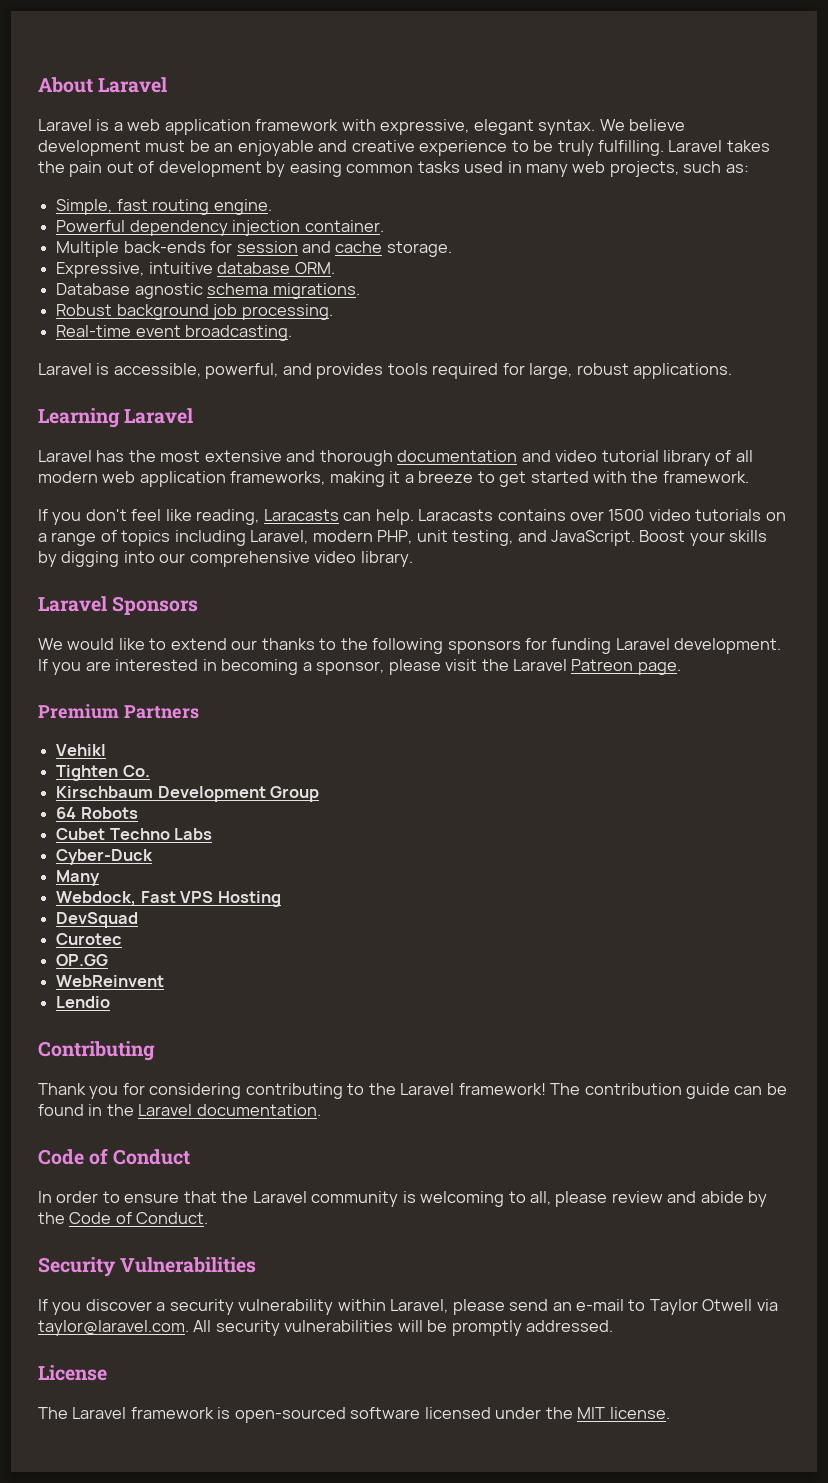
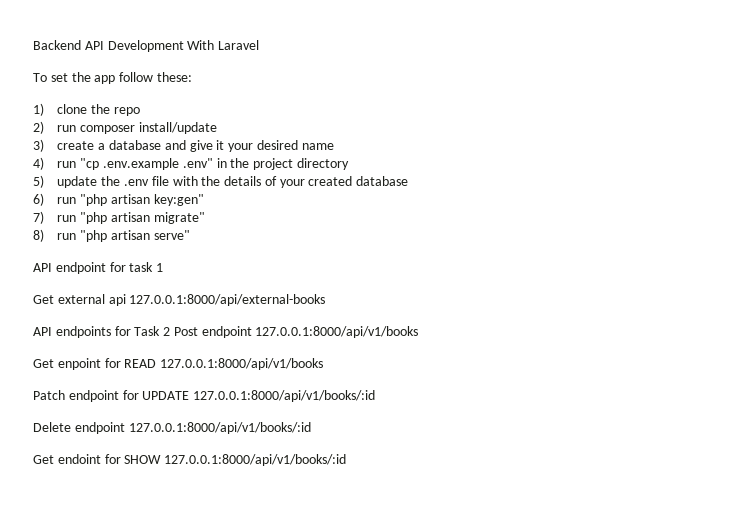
- About Laravel
- Laravel is a web application framework with expressive, elegant syntax. We believe development must be an enjoyable and creative experience to be truly fulfilling. Laravel takes the pain out of development by easing common tasks used in many web projects, such as:
- Simple, fast routing engine.
- Powerful dependency injection container.
- Multiple back-ends for session and cache storage.
- Expressive, intuitive database ORM.
- Database agnostic schema migrations.
- Robust background job processing.
- Real-time event broadcasting.
- Laravel is accessible, powerful, and provides tools required for large, robust applications.
- Learning Laravel
- Laravel has the most extensive and thorough documentation and video tutorial library of all modern web application frameworks, making it a breeze to get started with the framework.
- If you don't feel like reading, Laracasts can help. Laracasts contains over 1500 video tutorials on a range of topics including Laravel, modern PHP, unit testing, and JavaScript. Boost your skills by digging into our comprehensive video library.
- Laravel Sponsors
- We would like to extend our thanks to the following sponsors for funding Laravel development. If you are interested in becoming a sponsor, please visit the Laravel Patreon page.
- Premium Partners
- Vehikl
- Tighten Co.
- Kirschbaum Development Group
- 64 Robots
- Cubet Techno Labs
- Cyber-Duck
- Many
- Webdock, Fast VPS Hosting
- DevSquad
- Curotec
- OP.GG
- WebReinvent
- Lendio
- Contributing
- Thank you for considering contributing to the Laravel framework! The contribution guide can be found in the Laravel documentation.
- Code of Conduct
- In order to ensure that the Laravel community is welcoming to all, please review and abide by the Code of Conduct.
- Security Vulnerabilities
- If you discover a security vulnerability within Laravel, please send an e-mail to Taylor Otwell via taylor@laravel.com. All security vulnerabilities will be promptly addressed.
- License
- The Laravel framework is open-sourced software licensed under the MIT license.
+ Backend API Development With Laravel
+ To set the app follow these:
+ 1) clone the repo
+ 2) run composer install/update
+ 3) create a database and give it your desired name
+ 4) run "cp .env.example .env" in the project directory
+ 5) update the .env file with the details of your created database
+ 6) run "php artisan key:gen"
+ 7) run "php artisan migrate"
+ 8) run "php artisan serve"
+ API endpoint for task 1
+ Get external api 127.0.0.1:8000/api/external-books
+ API endpoints for Task 2 Post endpoint 127.0.0.1:8000/api/v1/books
+ Get enpoint for READ 127.0.0.1:8000/api/v1/books
+ Patch endpoint for UPDATE 127.0.0.1:8000/api/v1/books/:id
+ Delete endpoint 127.0.0.1:8000/api/v1/books/:id
+ Get endoint for SHOW 127.0.0.1:8000/api/v1/books/:id

